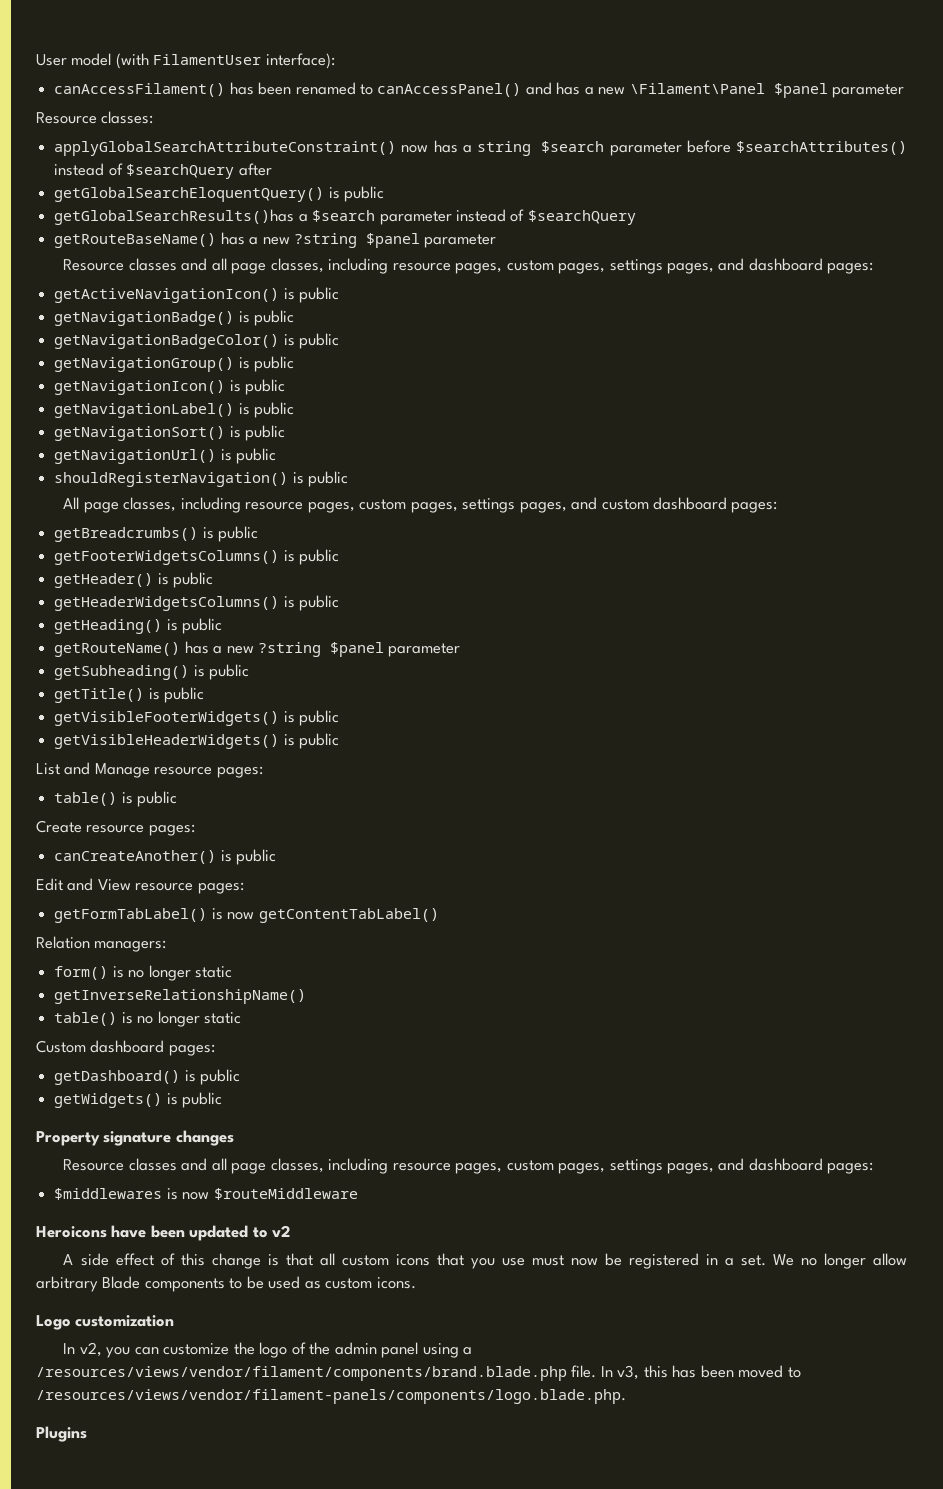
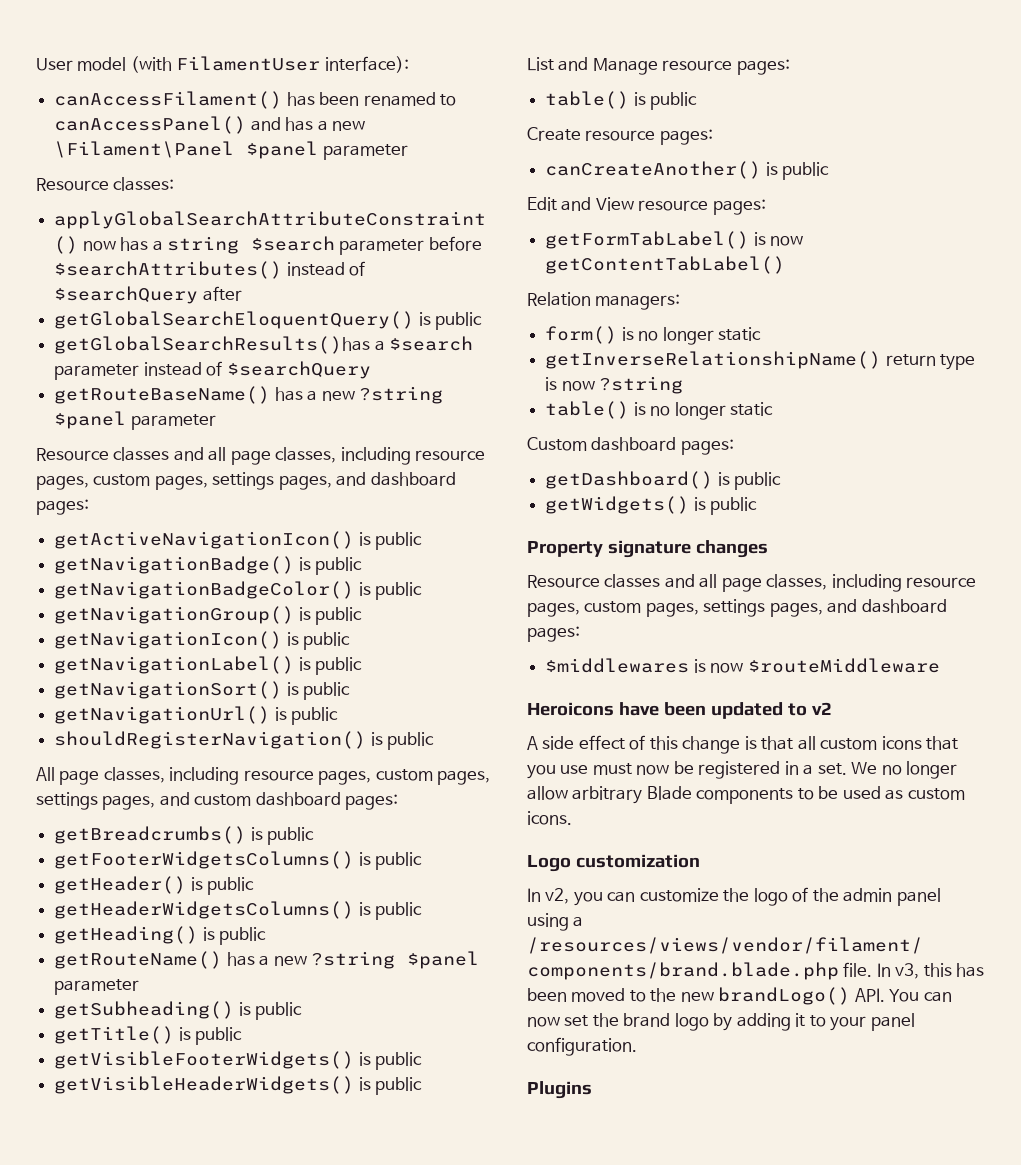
- getInverseRelationshipName()
+ getInverseRelationshipName() return type is now ?string
- In v3, this has been moved to /resources/views/vendor/filament-panels/components/logo.blade.php.
+ In v3, this has been moved to the new brandLogo() API. You can now set the brand logo by adding it to your panel configuration.

